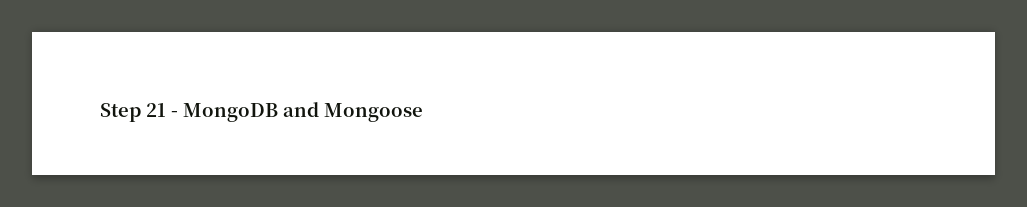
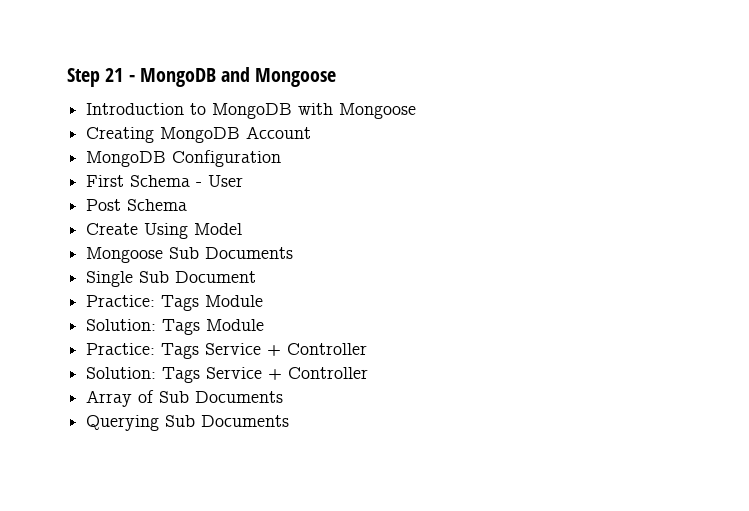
+ Introduction to MongoDB with Mongoose
+ Creating MongoDB Account
+ MongoDB Configuration
+ First Schema - User
+ Post Schema
+ Create Using Model
+ Mongoose Sub Documents
+ Single Sub Document
+ Practice: Tags Module
+ Solution: Tags Module
+ Practice: Tags Service + Controller
+ Solution: Tags Service + Controller
+ Array of Sub Documents
+ Querying Sub Documents

